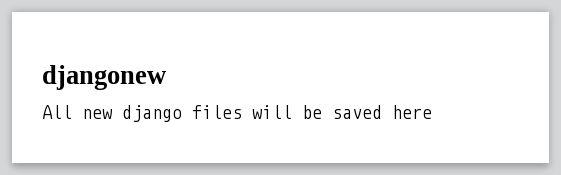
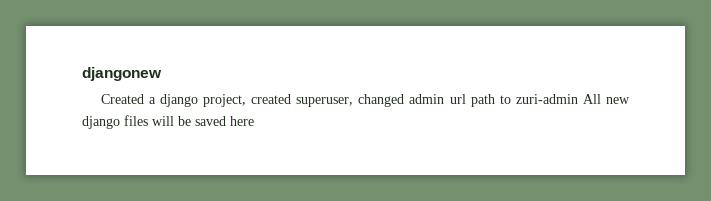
- All new django files will be saved here
+ Created a django project, created superuser, changed admin url path to zuri-admin All new django files will be saved here

